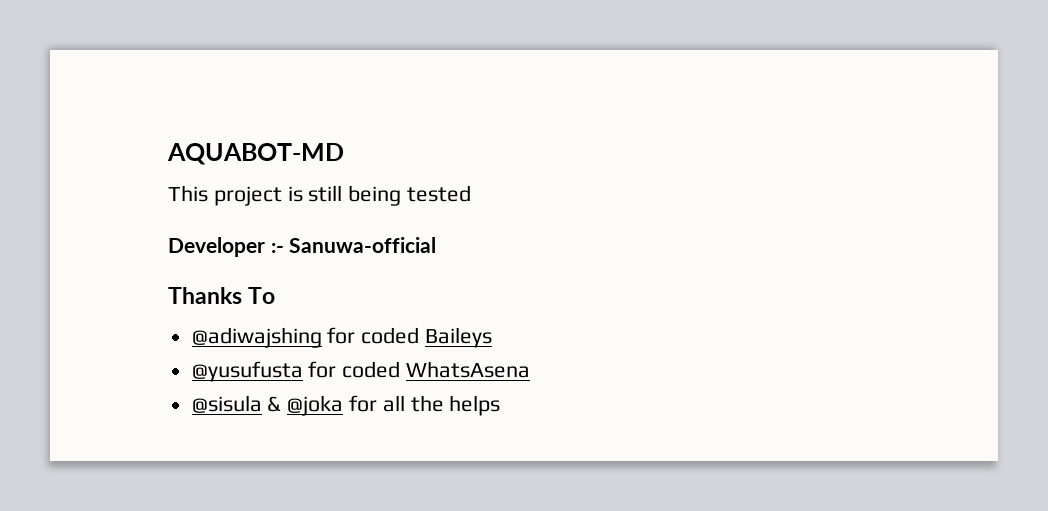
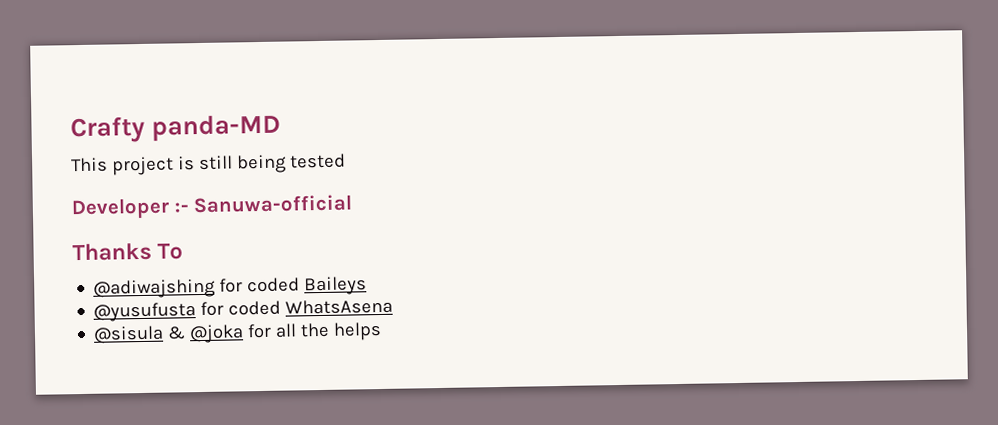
- AQUABOT-MD
+ Crafty panda-MD

